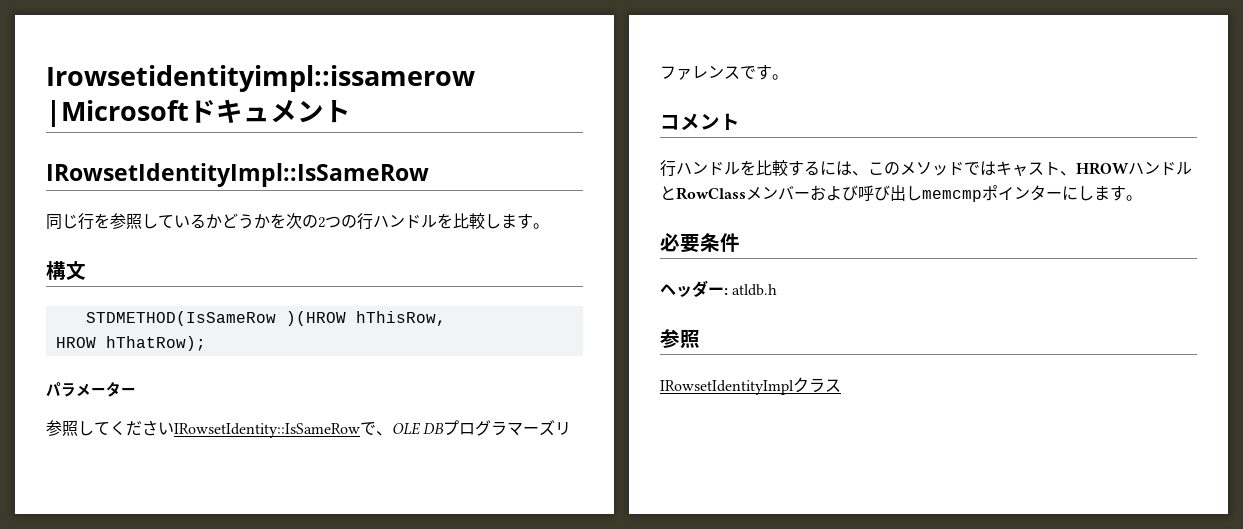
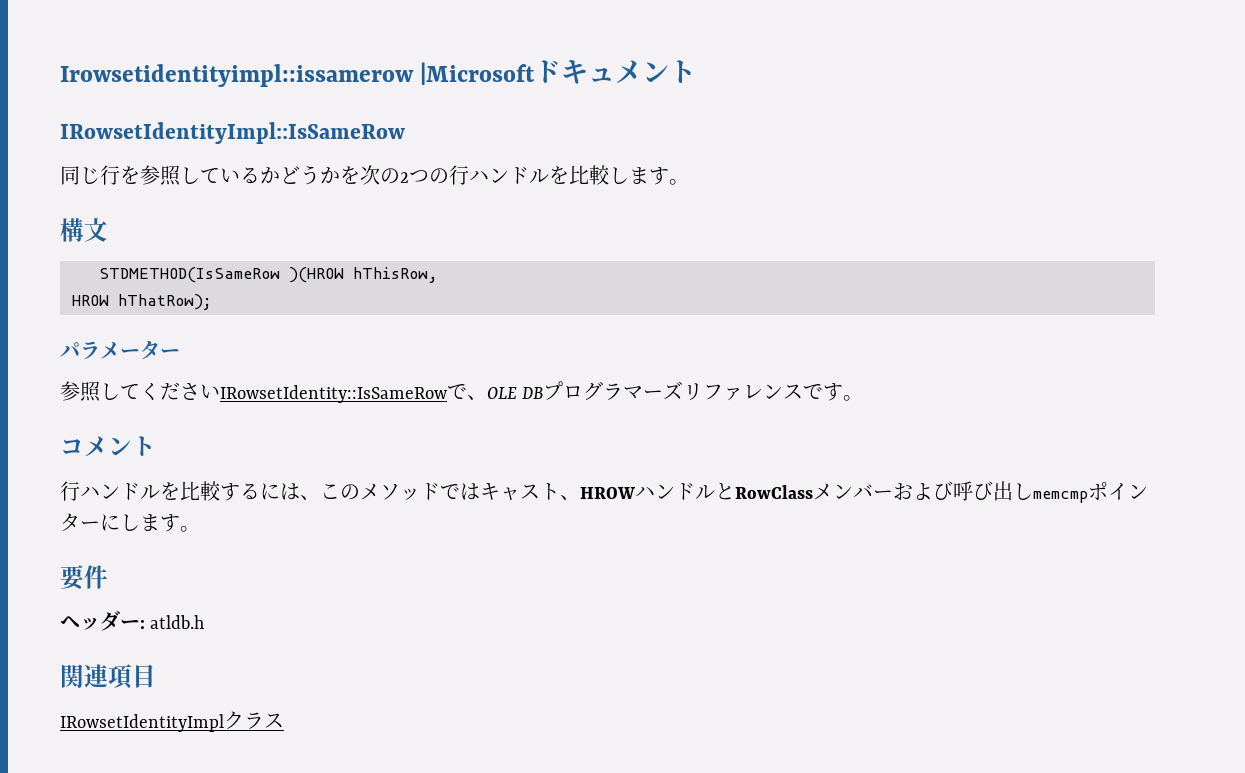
- 必要条件
+ 要件
  ヘッダー: atldb.h
- 参照
+ 関連項目

